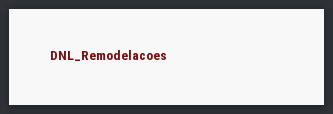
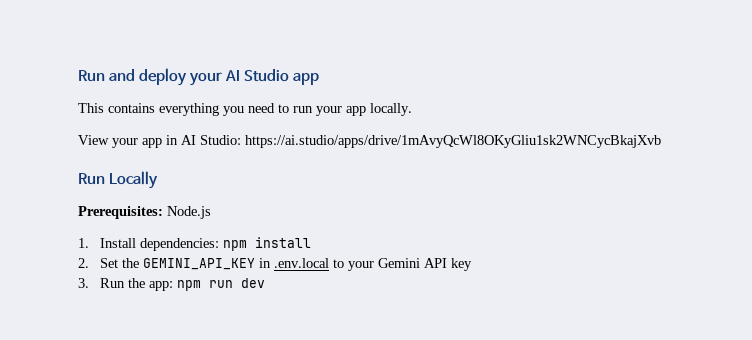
- DNL_Remodelacoes
+ Run and deploy your AI Studio app
+ This contains everything you need to run your app locally.
+ View your app in AI Studio: https://ai.studio/apps/drive/1mAvyQcWl8OKyGliu1sk2WNCycBkajXvb
+ Run Locally
+ Prerequisites: Node.js
+ 1. Install dependencies: npm install
+ 2. Set the GEMINI_API_KEY in .env.local to your Gemini API key
+ 3. Run the app: npm run dev

